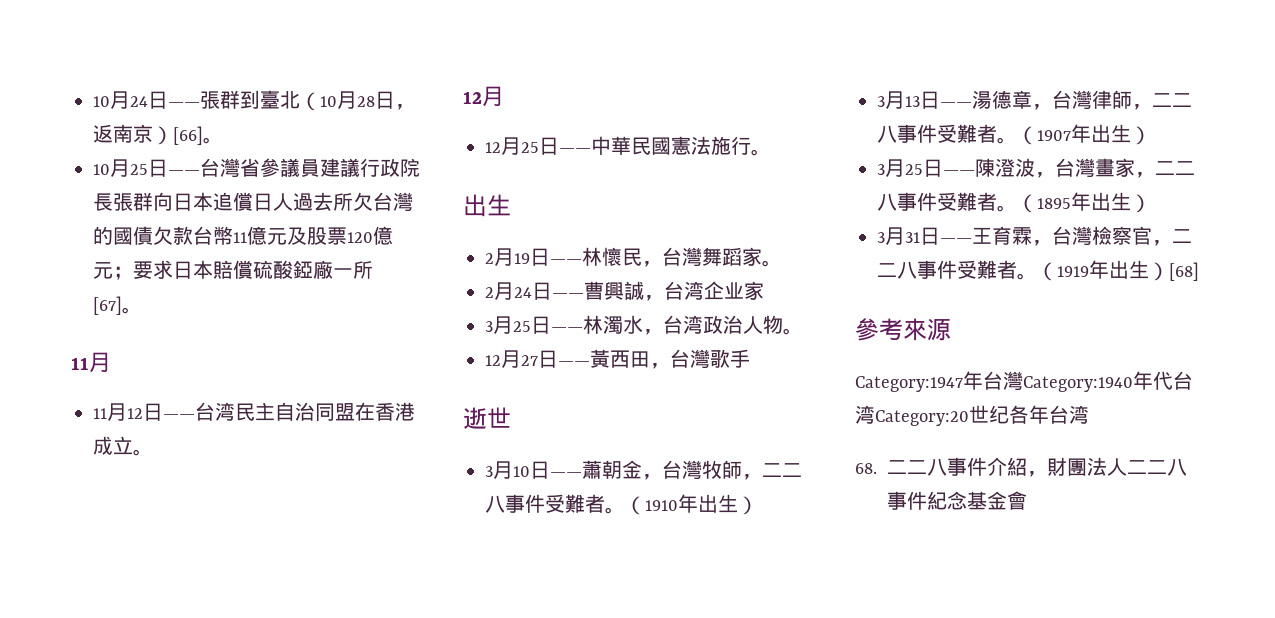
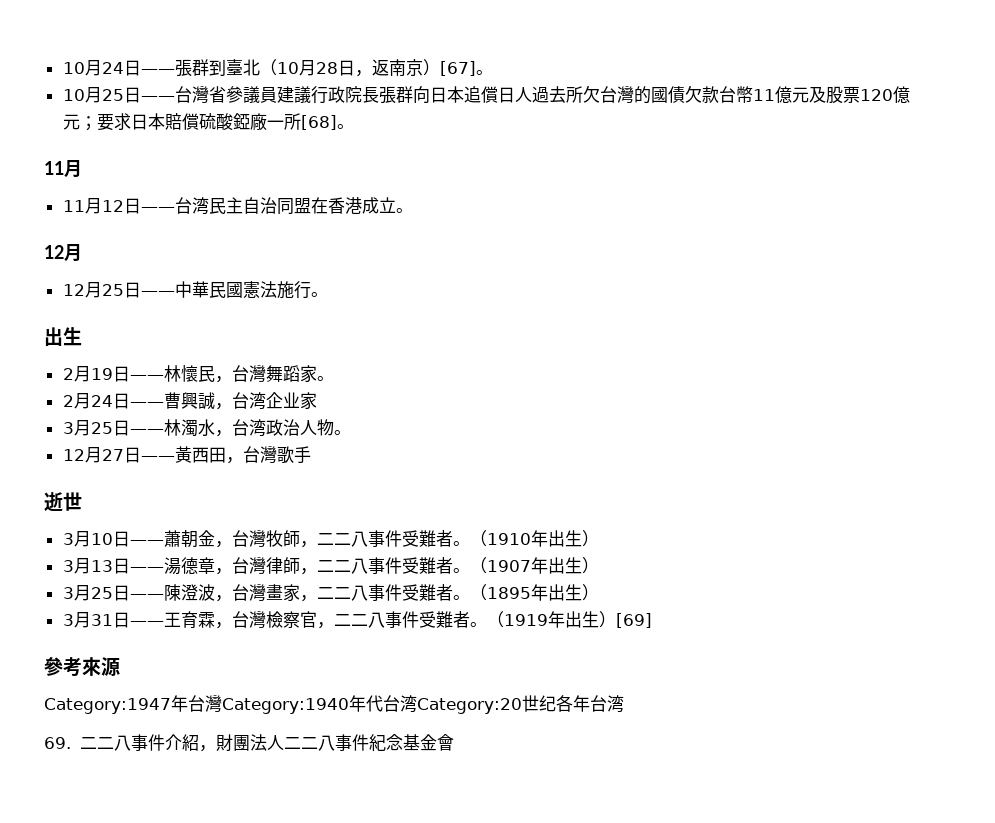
- 10月24日——張群到臺北（10月28日，返南京）[66]。
+ 10月24日——張群到臺北（10月28日，返南京）[67]。
- 10月25日——台灣省參議員建議行政院長張群向日本追償日人過去所欠台灣的國債欠款台幣11億元及股票120億元；要求日本賠償硫酸錏廠一所[67]。
+ 10月25日——台灣省參議員建議行政院長張群向日本追償日人過去所欠台灣的國債欠款台幣11億元及股票120億元；要求日本賠償硫酸錏廠一所[68]。
- （1919年出生）[68]
+ （1919年出生）[69]
- 68.二二八事件介紹，財團法人二二八事件紀念基金會
+ 69.二二八事件介紹，財團法人二二八事件紀念基金會

